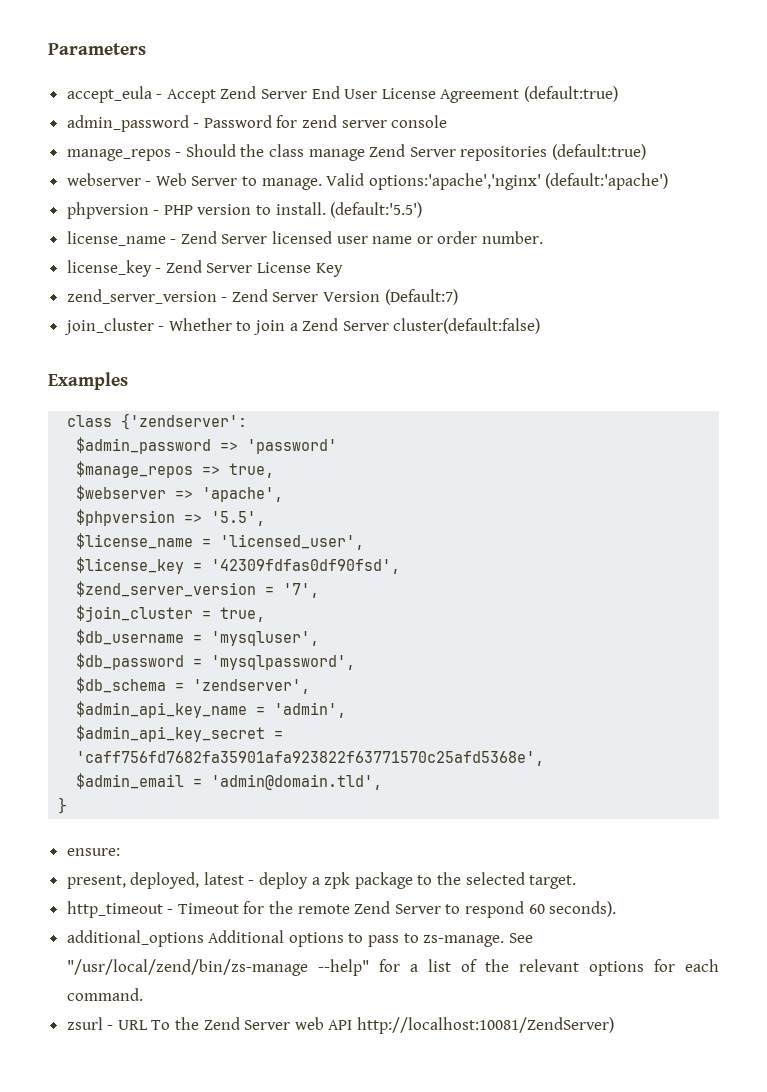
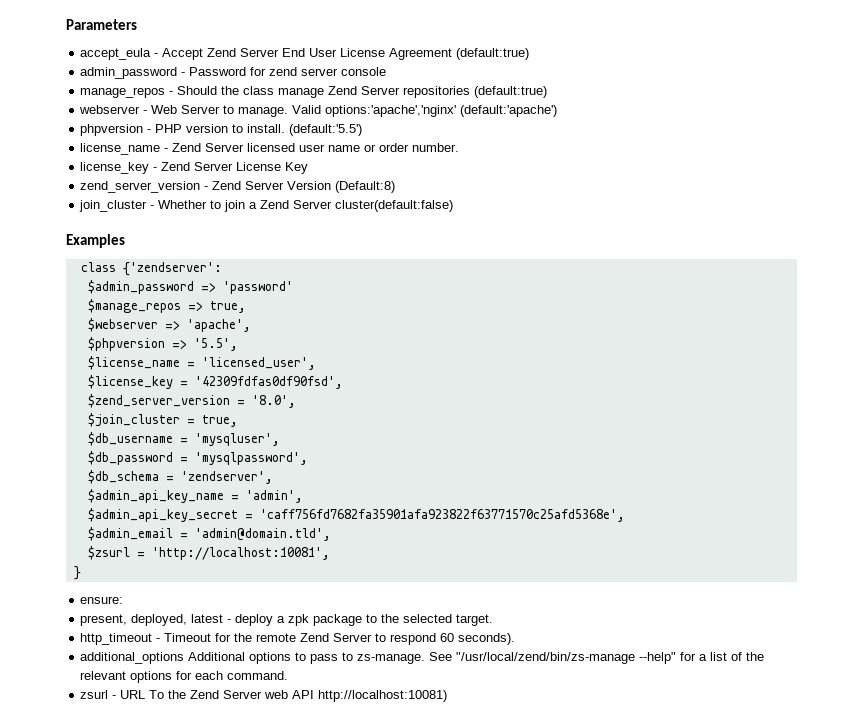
- zend_server_version - Zend Server Version (Default:7)
+ zend_server_version - Zend Server Version (Default:8)
- $zend_server_version = '7',
+ $zend_server_version = '8.0',
+ $zsurl = 'http://localhost:10081',
- zsurl - URL To the Zend Server web API http://localhost:10081/ZendServer)
+ zsurl - URL To the Zend Server web API http://localhost:10081)

